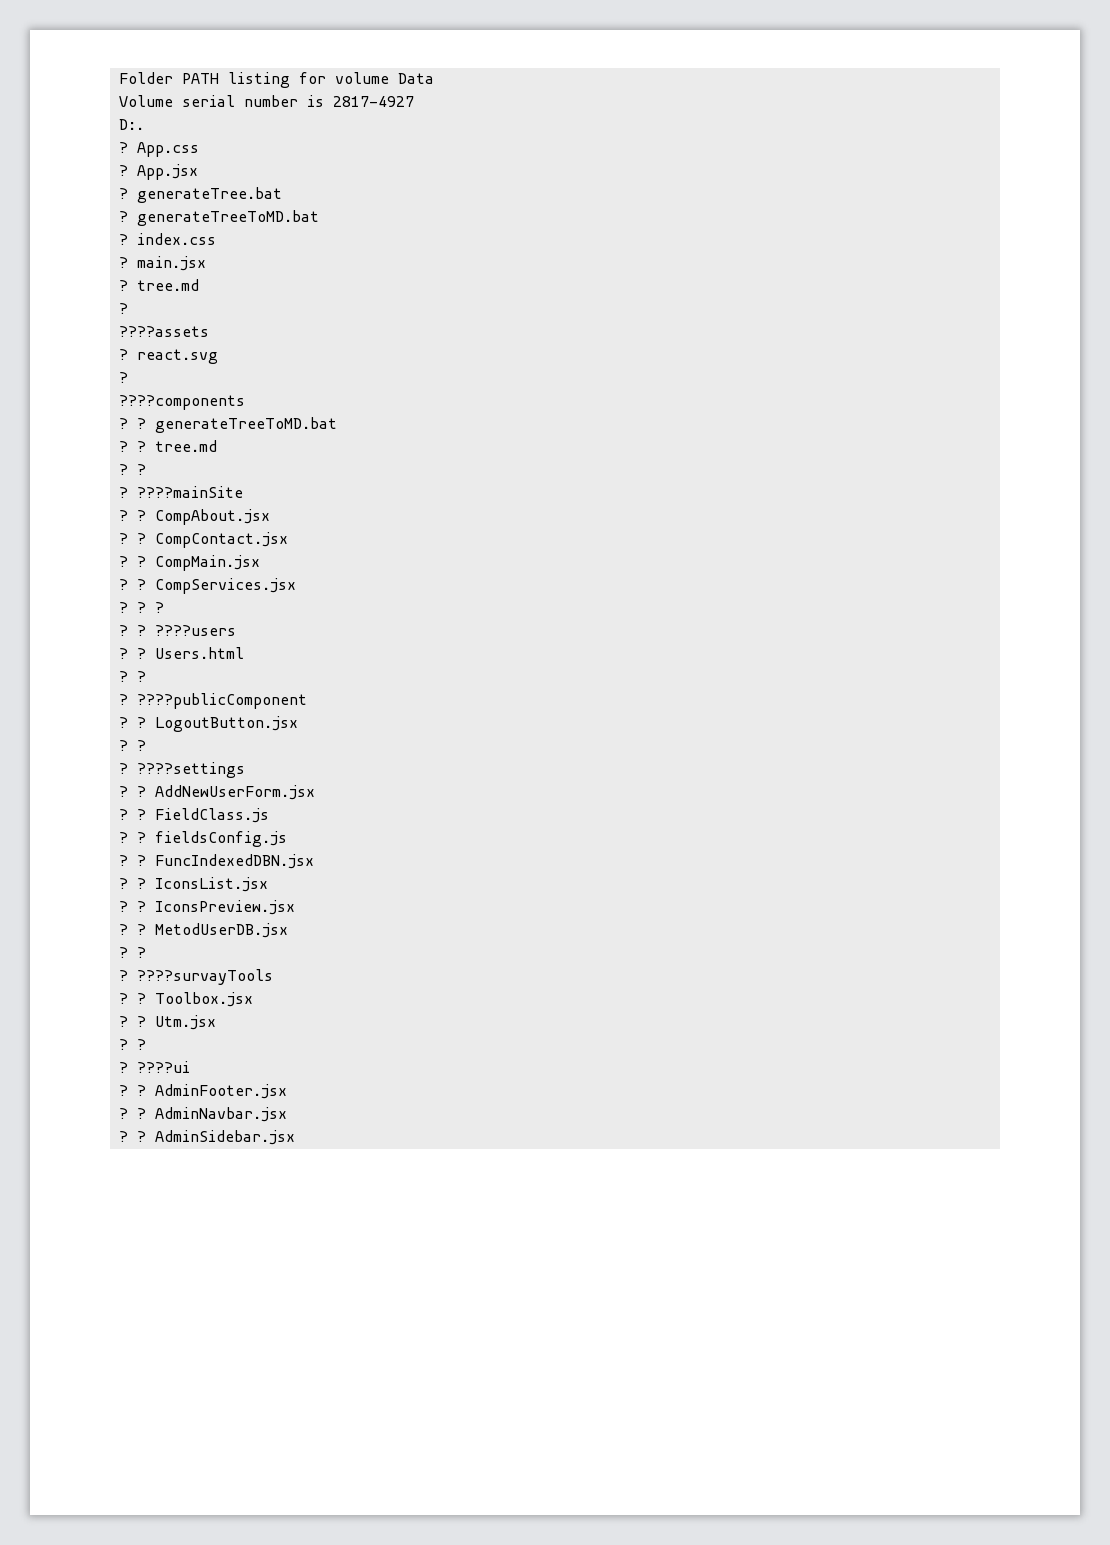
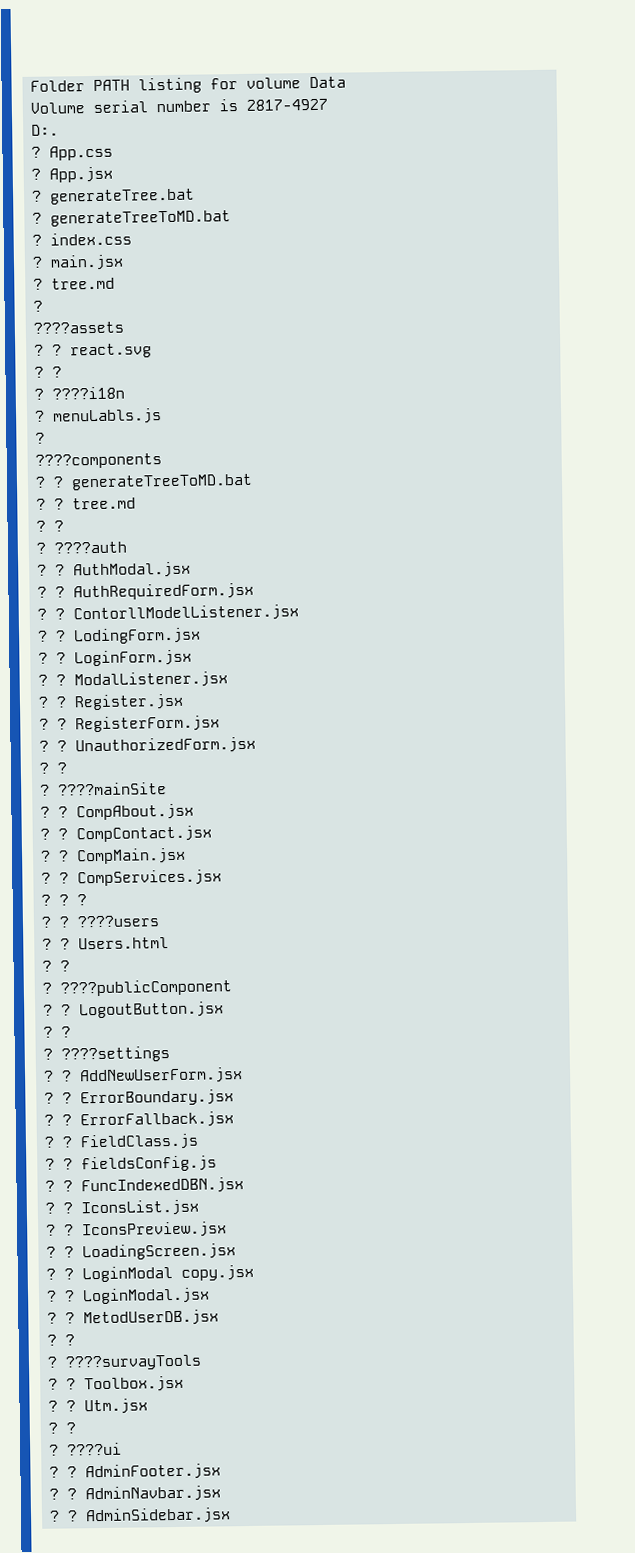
- ? react.svg
+ ? ? react.svg
+ ? ?
+ ? ????i18n
+ ? menuLabls.js
+ ? ????auth
+ ? ? AuthModal.jsx
+ ? ? AuthRequiredForm.jsx
+ ? ? ContorllModelListener.jsx
+ ? ? LodingForm.jsx
+ ? ? LoginForm.jsx
+ ? ? ModalListener.jsx
+ ? ? Register.jsx
+ ? ? RegisterForm.jsx
+ ? ? UnauthorizedForm.jsx
+ ? ?
+ ? ? ErrorBoundary.jsx
+ ? ? ErrorFallback.jsx
+ ? ? LoadingScreen.jsx
+ ? ? LoginModal copy.jsx
+ ? ? LoginModal.jsx

